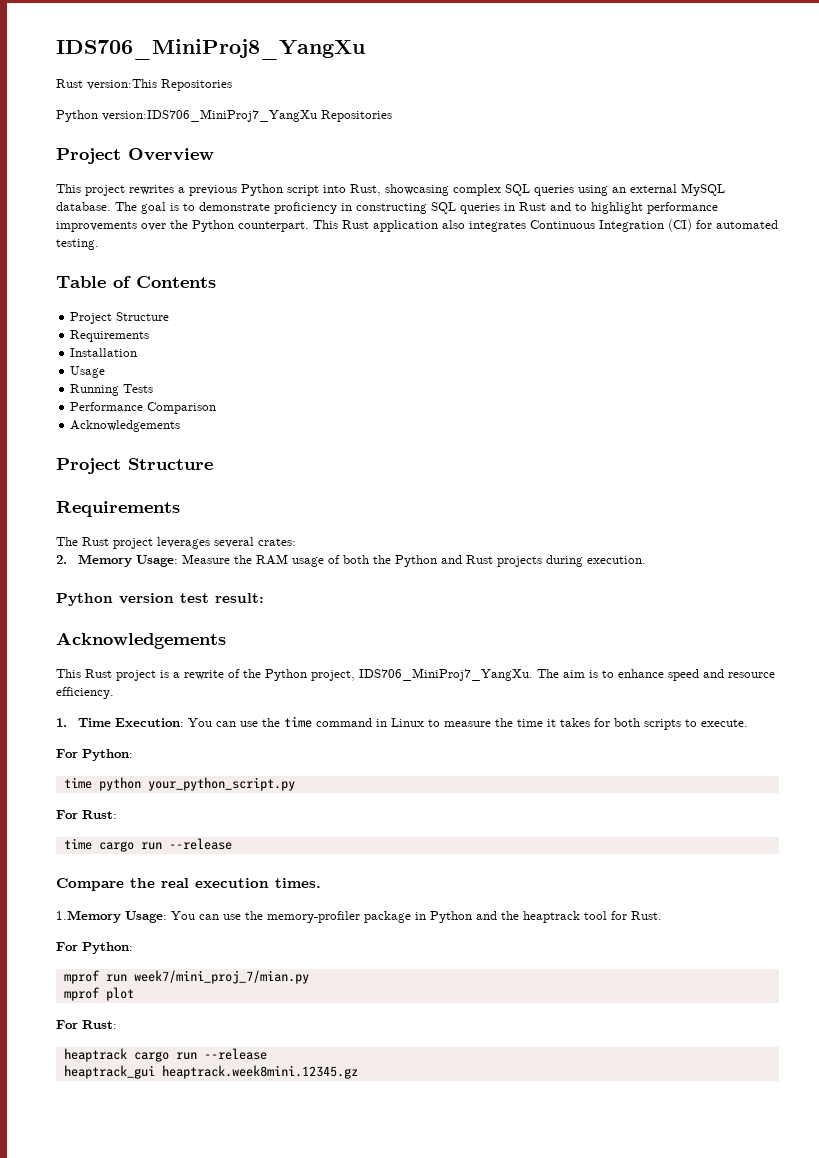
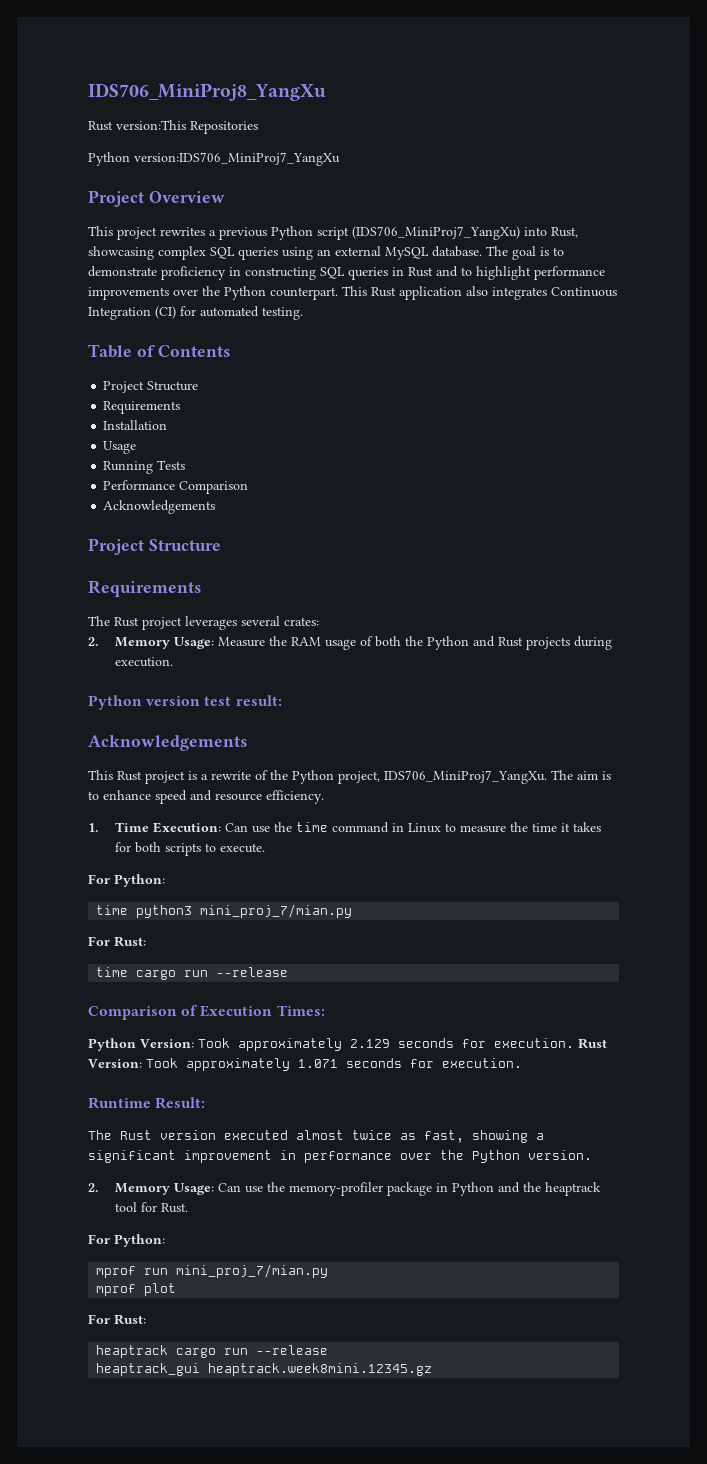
- Python version:IDS706_MiniProj7_YangXu Repositories
+ Python version:IDS706_MiniProj7_YangXu
- This project rewrites a previous Python script into Rust, showcasing complex SQL queries using an external MySQL database.
+ This project rewrites a previous Python script (IDS706_MiniProj7_YangXu) into Rust, showcasing complex SQL queries using an external MySQL database.
- 1. Time Execution: You can use the time command in Linux to measure the time it takes for both scripts to execute.
+ 1. Time Execution: Can use the time command in Linux to measure the time it takes for both scripts to execute.
- time python your_python_script.py
+ time python3 mini_proj_7/mian.py
- Compare the real execution times.
- 1.Memory Usage: You can use the memory-profiler package in Python and the heaptrack tool for Rust.
+ Comparison of Execution Times:
+ Python Version: Took approximately 2.129 seconds for execution. Rust Version: Took approximately 1.071 seconds for execution.
+ Runtime Result:
+ The Rust version executed almost twice as fast, showing a significant improvement in performance over the Python version.
+ 2. Memory Usage: Can use the memory-profiler package in Python and the heaptrack tool for Rust.
- mprof run week7/mini_proj_7/mian.py
+ mprof run mini_proj_7/mian.py

